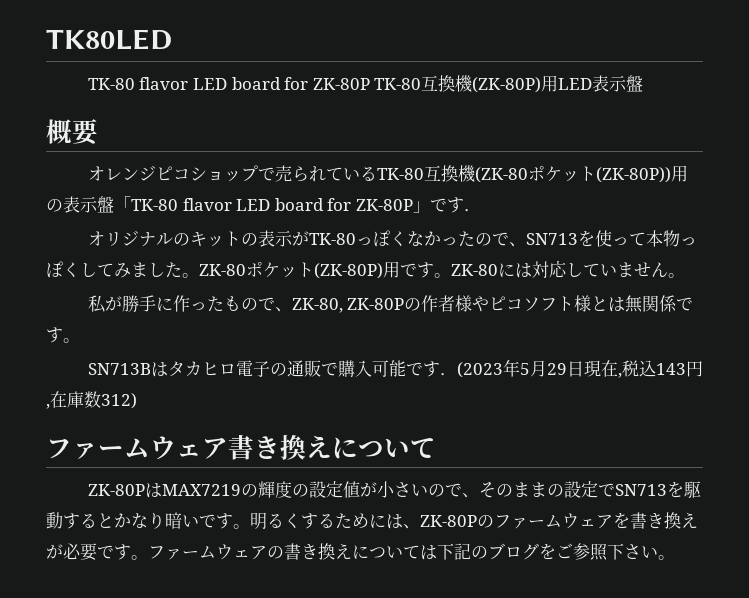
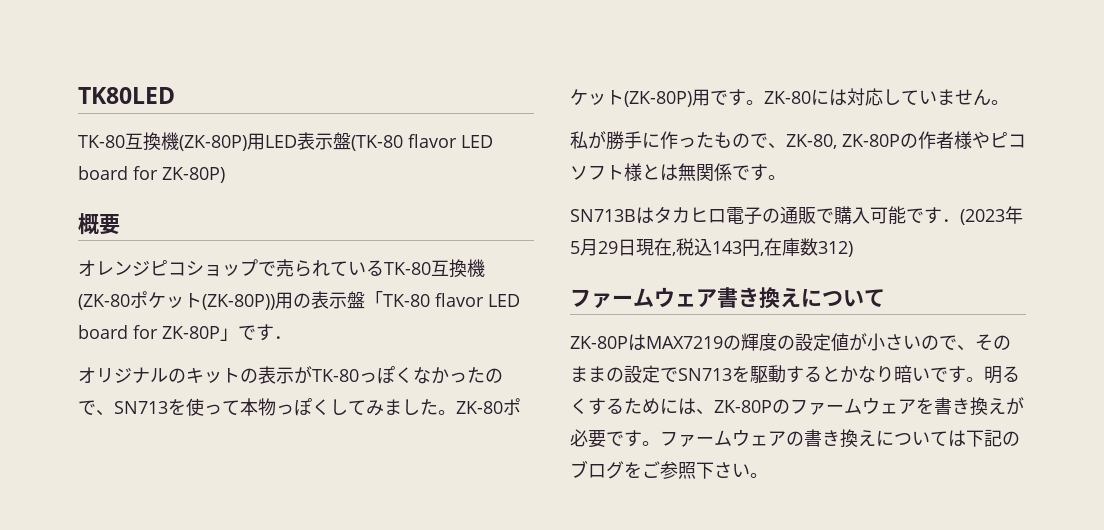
- TK-80 flavor LED board for ZK-80P TK-80互換機(ZK-80P)用LED表示盤
+ TK-80互換機(ZK-80P)用LED表示盤(TK-80 flavor LED board for ZK-80P)

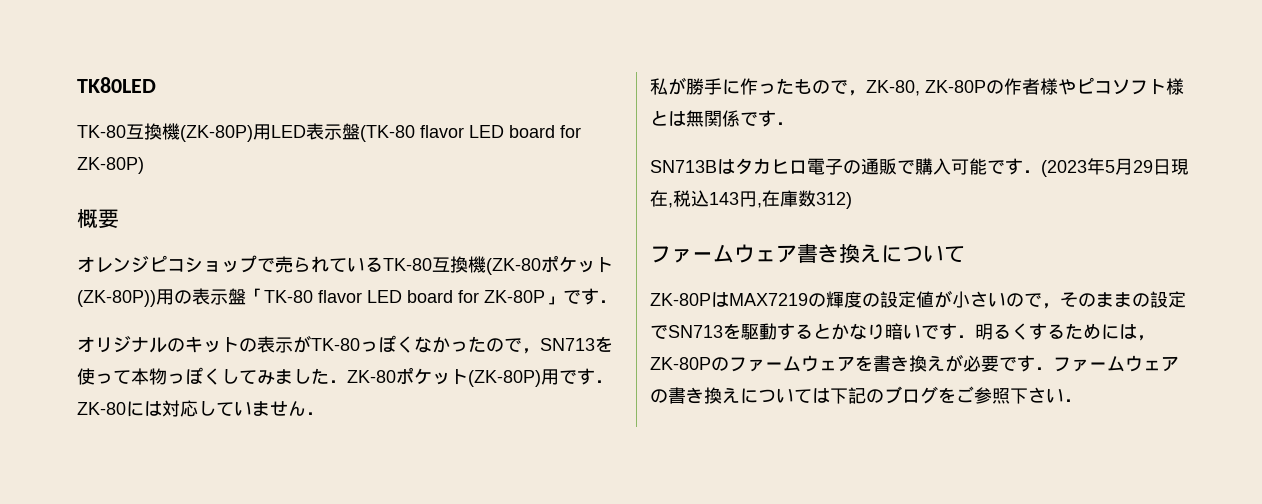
- オリジナルのキットの表示がTK-80っぽくなかったので、SN713を使って本物っぽくしてみました。ZK-80ポケット(ZK-80P)用です。ZK-80には対応していません。
+ オリジナルのキットの表示がTK-80っぽくなかったので，SN713を使って本物っぽくしてみました．ZK-80ポケット(ZK-80P)用です．ZK-80には対応していません．
- 私が勝手に作ったもので、ZK-80, ZK-80Pの作者様やピコソフト様とは無関係です。
+ 私が勝手に作ったもので，ZK-80, ZK-80Pの作者様やピコソフト様とは無関係です．
- ZK-80PはMAX7219の輝度の設定値が小さいので、そのままの設定でSN713を駆動するとかなり暗いです。明るくするためには、ZK-80Pのファームウェアを書き換えが必要です。ファームウェアの書き換えについては下記のブログをご参照下さい。
+ ZK-80PはMAX7219の輝度の設定値が小さいので，そのままの設定でSN713を駆動するとかなり暗いです．明るくするためには，ZK-80Pのファームウェアを書き換えが必要です．ファームウェアの書き換えについては下記のブログをご参照下さい．

